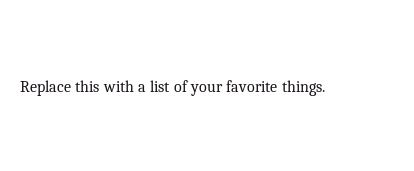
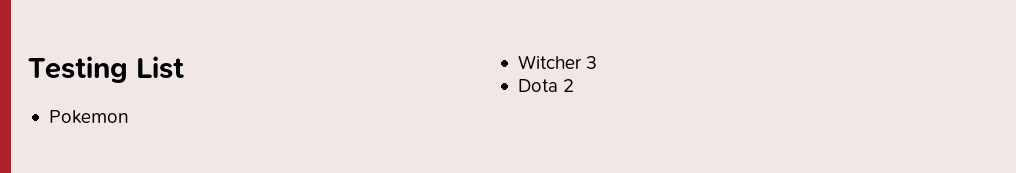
- Replace this with a list of your favorite things.
+ Testing List
+ Pokemon
+ Witcher 3
+ Dota 2

